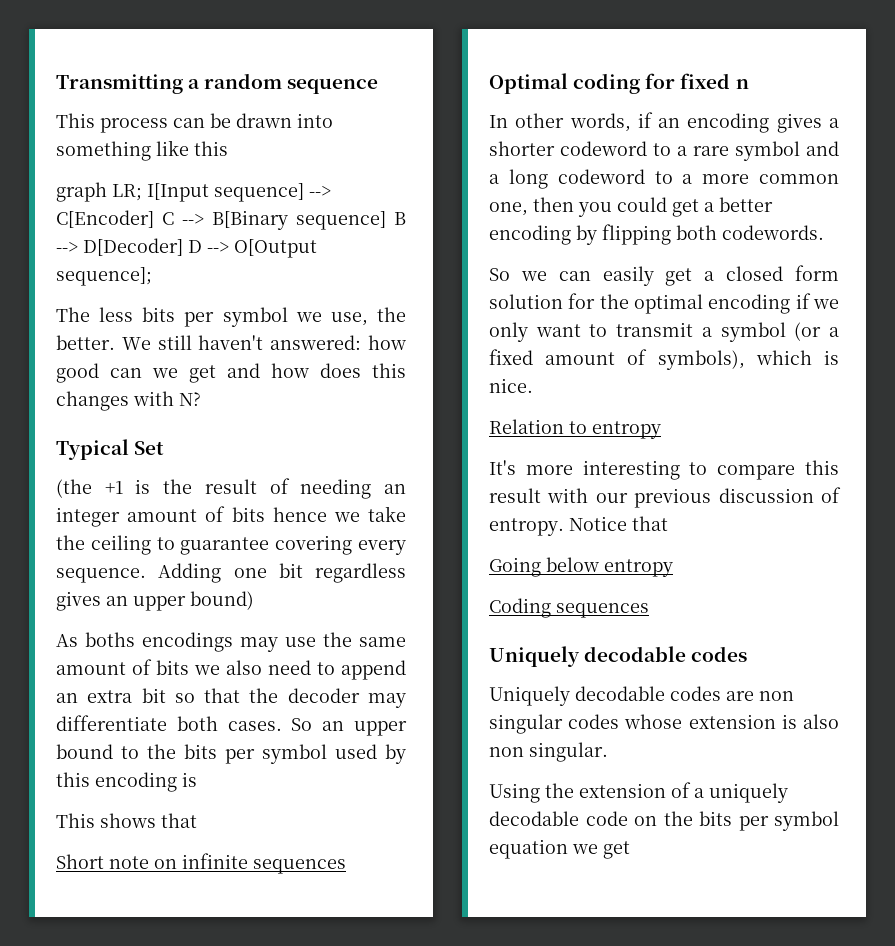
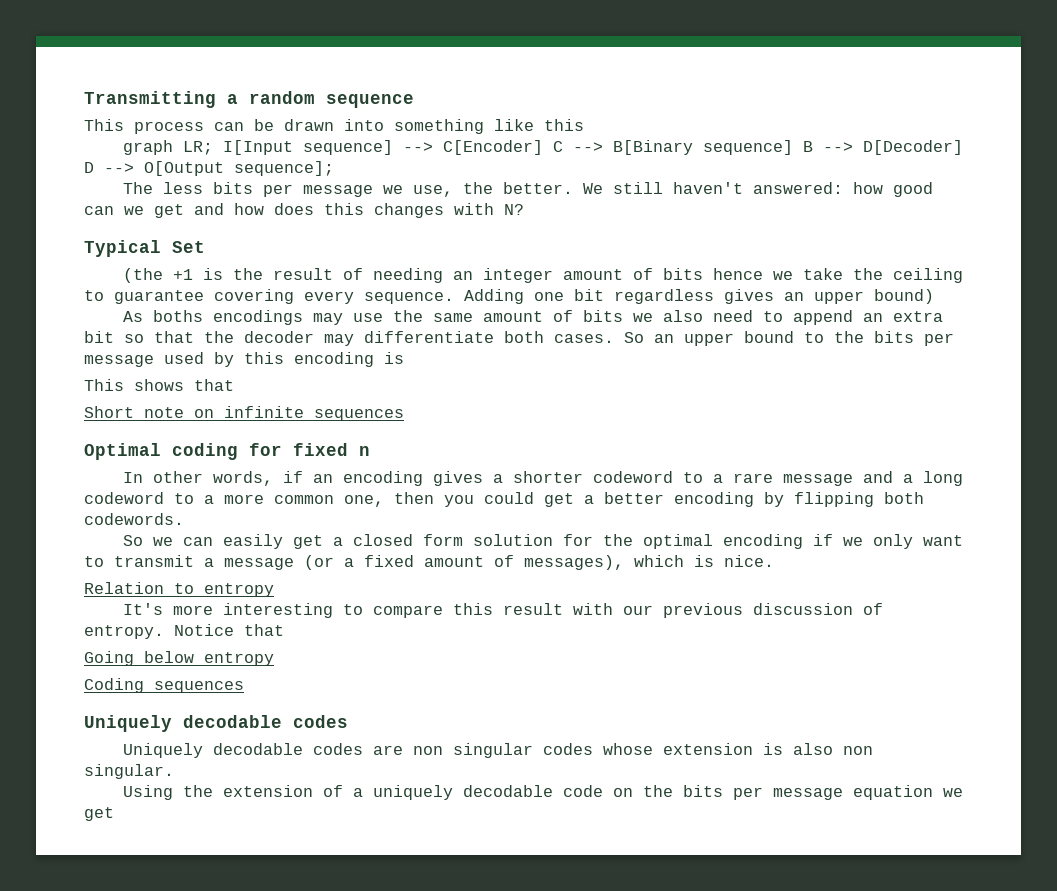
- The less bits per symbol we use, the better.
+ The less bits per message we use, the better.
- So an upper bound to the bits per symbol used by this encoding is
+ So an upper bound to the bits per message used by this encoding is
- In other words, if an encoding gives a shorter codeword to a rare symbol and a long codeword to a more common one, then you could get a better encoding by flipping both codewords.
+ In other words, if an encoding gives a shorter codeword to a rare message and a long codeword to a more common one, then you could get a better encoding by flipping both codewords.
- So we can easily get a closed form solution for the optimal encoding if we only want to transmit a symbol (or a fixed amount of symbols), which is nice.
+ So we can easily get a closed form solution for the optimal encoding if we only want to transmit a message (or a fixed amount of messages), which is nice.
- Using the extension of a uniquely decodable code on the bits per symbol equation we get
+ Using the extension of a uniquely decodable code on the bits per message equation we get

